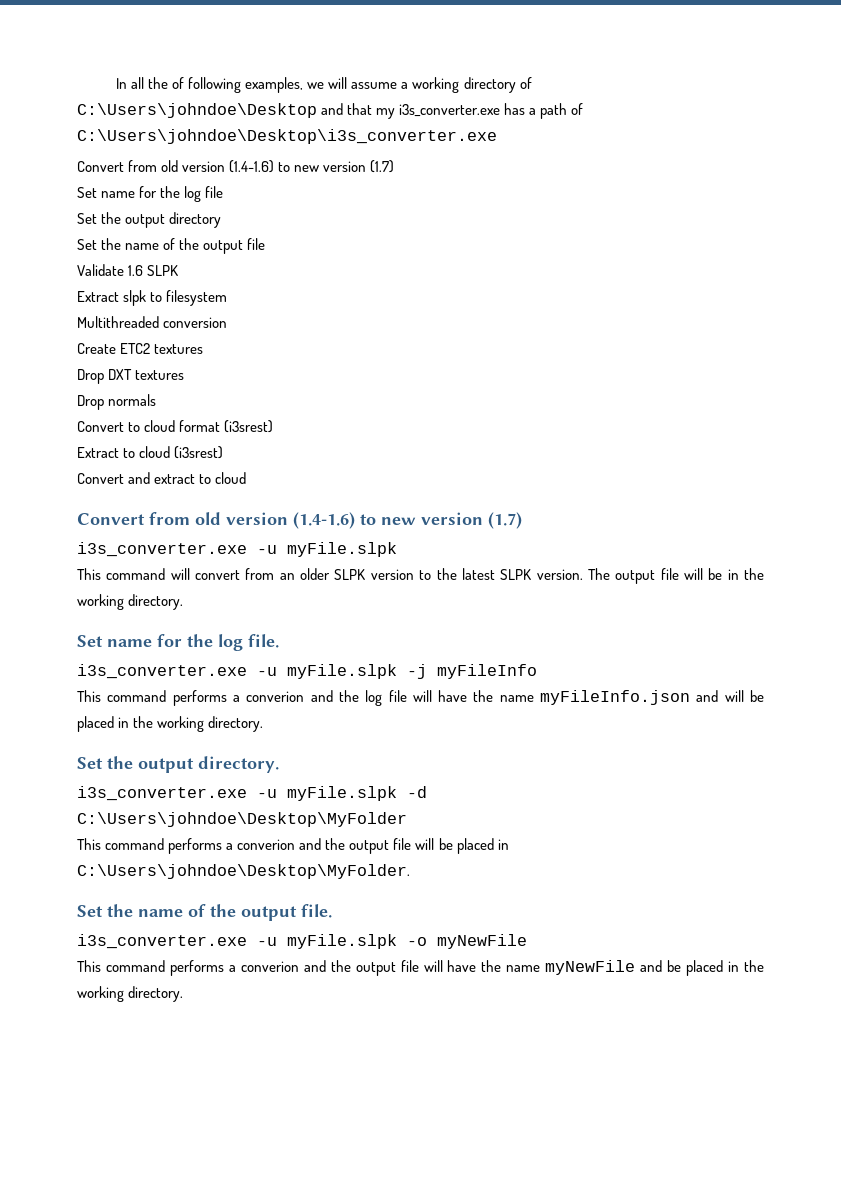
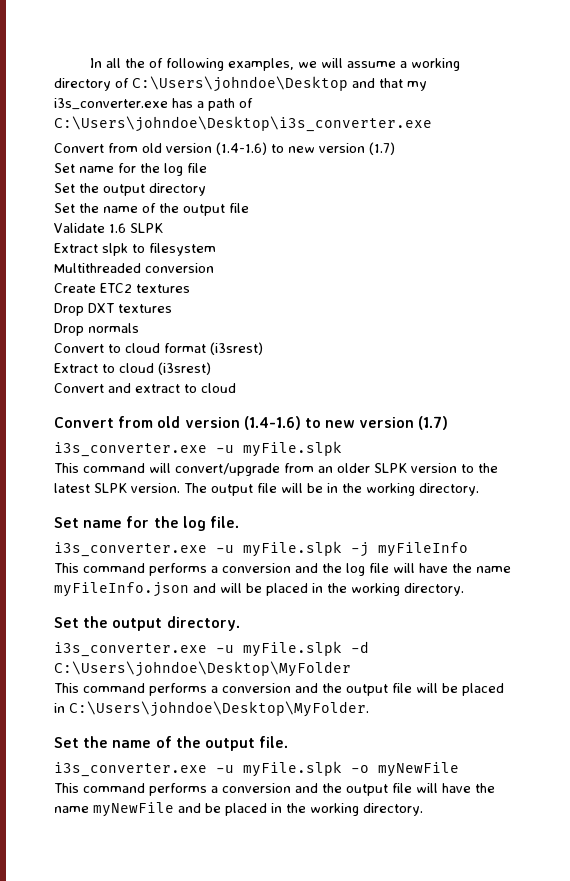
- This command will convert from an older SLPK version to the latest SLPK version.
+ This command will convert/upgrade from an older SLPK version to the latest SLPK version.
- This command performs a converion and the log file will have the name myFileInfo.json and will be placed in the working directory.
+ This command performs a conversion and the log file will have the name myFileInfo.json and will be placed in the working directory.
- This command performs a converion and the output file will be placed in C:\Users\johndoe\Desktop\MyFolder.
+ This command performs a conversion and the output file will be placed in C:\Users\johndoe\Desktop\MyFolder.
- This command performs a converion and the output file will have the name myNewFile and be placed in the working directory.
+ This command performs a conversion and the output file will have the name myNewFile and be placed in the working directory.

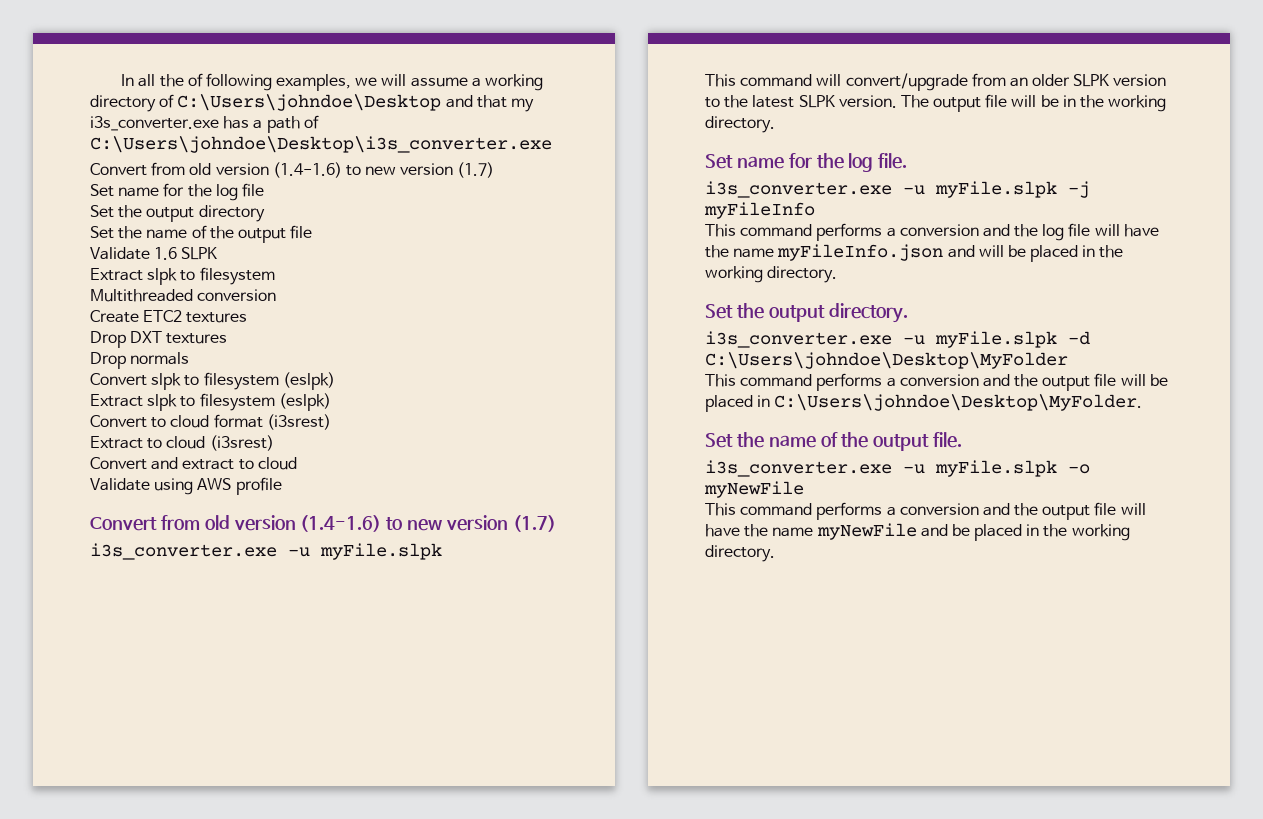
+ Convert slpk to filesystem (eslpk)
+ Extract slpk to filesystem (eslpk)
+ Validate using AWS profile

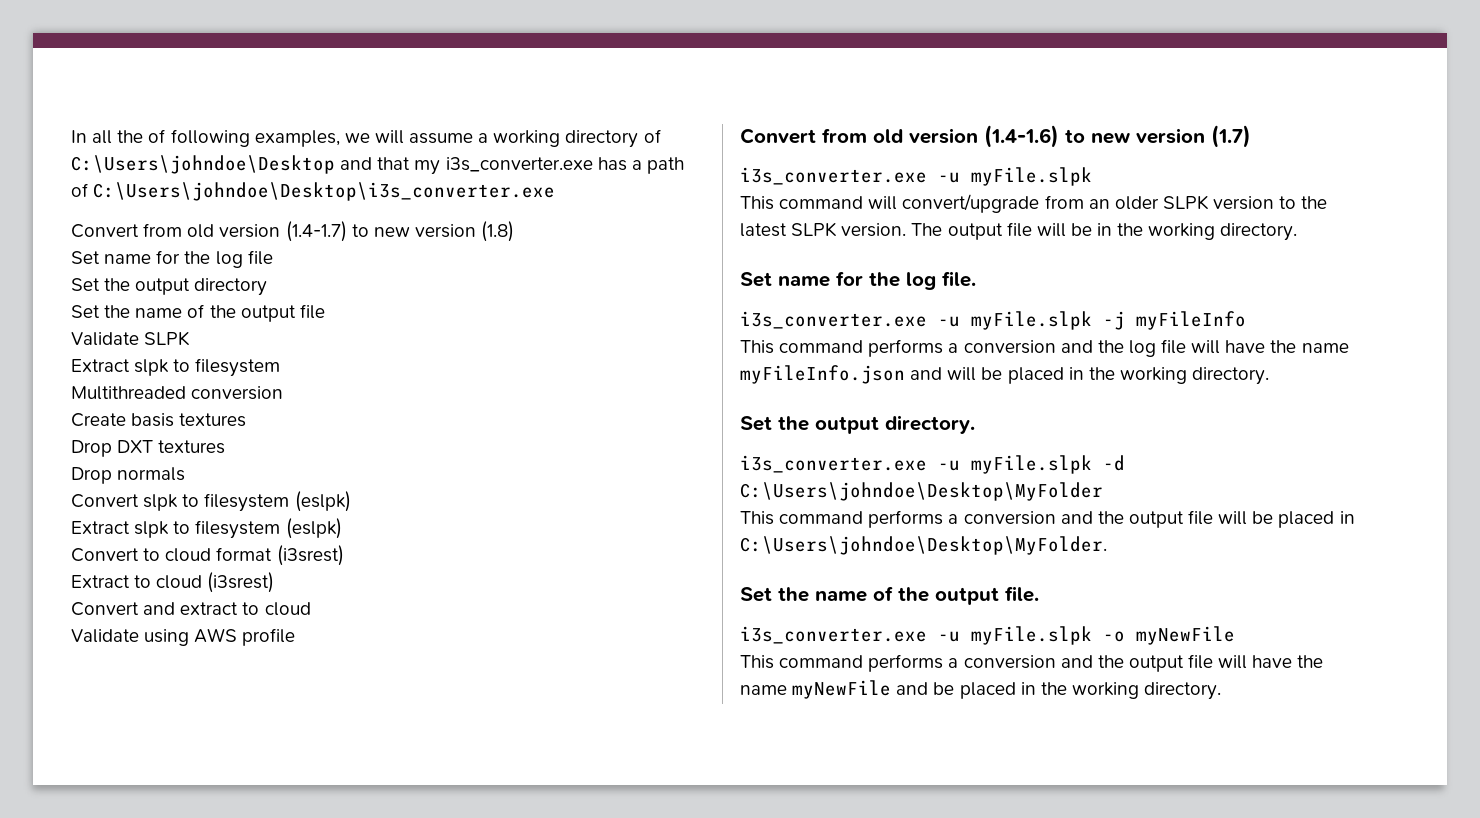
  In all the of following examples, we will assume a working directory of C:\Users\johndoe\Desktop and that my i3s_converter.exe has a path of C:\Users\johndoe\Desktop\i3s_converter.exe
- Convert from old version (1.4-1.6) to new version (1.7)
+ Convert from old version (1.4-1.7) to new version (1.8)
- Validate 1.6 SLPK
+ Validate SLPK
- Create ETC2 textures
+ Create basis textures

